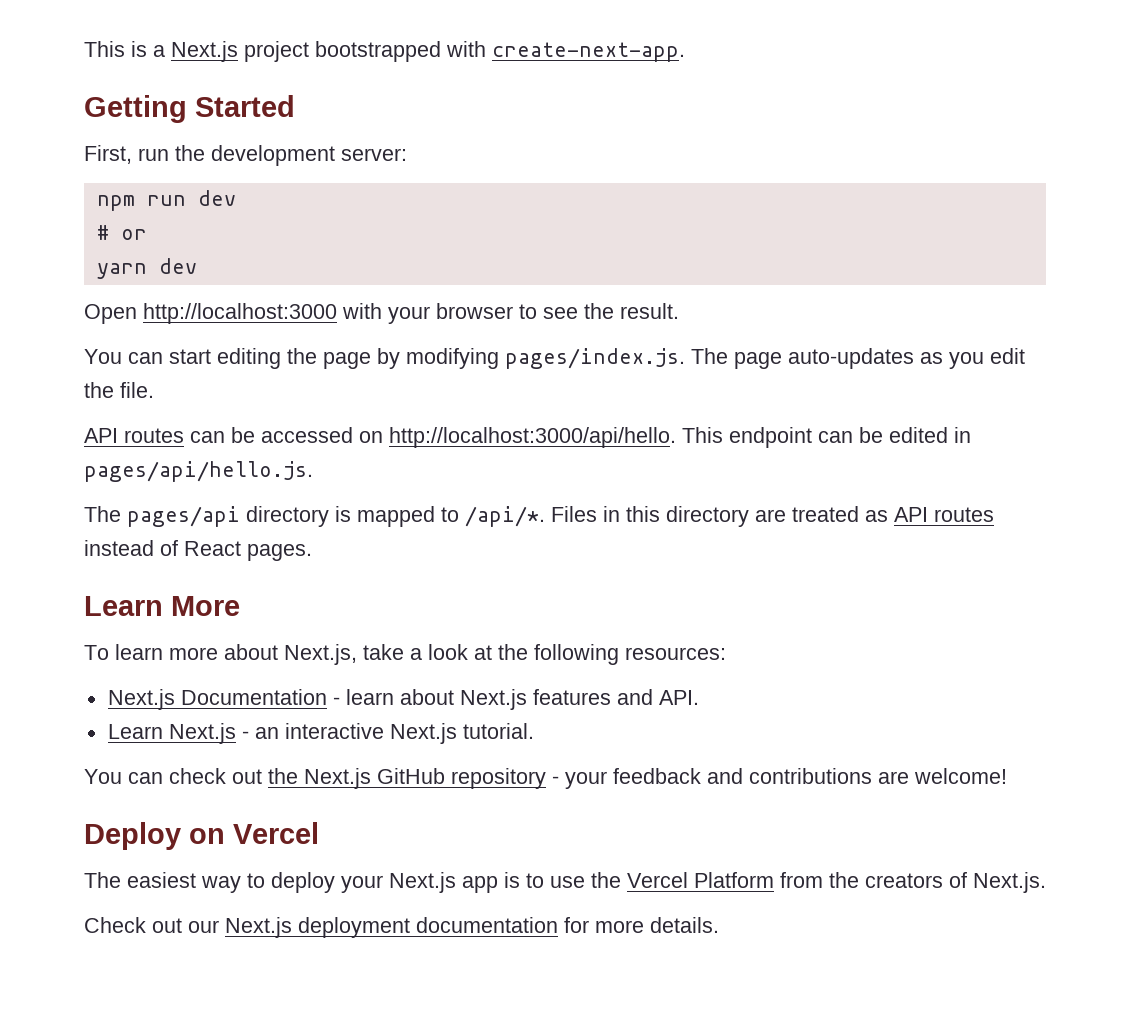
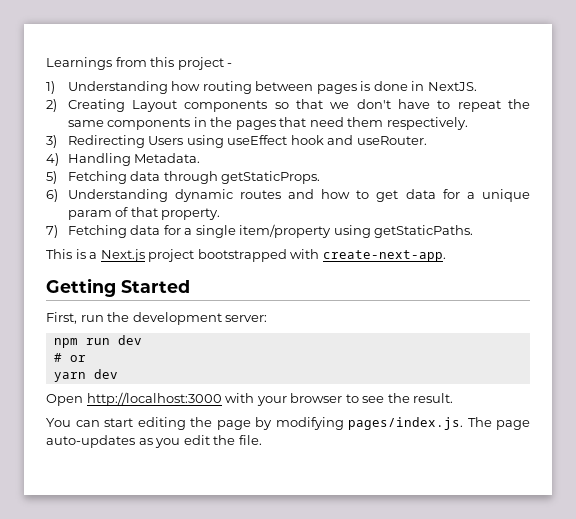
+ Learnings from this project -
+ 1) Understanding how routing between pages is done in NextJS.
+ 2) Creating Layout components so that we don't have to repeat the same components in the pages that need them respectively.
+ 3) Redirecting Users using useEffect hook and useRouter.
+ 4) Handling Metadata.
+ 5) Fetching data through getStaticProps.
+ 6) Understanding dynamic routes and how to get data for a unique param of that property.
+ 7) Fetching data for a single item/property using getStaticPaths.
- API routes can be accessed on http://localhost:3000/api/hello. This endpoint can be edited in pages/api/hello.js.
- The pages/api directory is mapped to /api/*. Files in this directory are treated as API routes instead of React pages.
- Learn More
- To learn more about Next.js, take a look at the following resources:
- Next.js Documentation - learn about Next.js features and API.
- Learn Next.js - an interactive Next.js tutorial.
- You can check out the Next.js GitHub repository - your feedback and contributions are welcome!
- Deploy on Vercel
- The easiest way to deploy your Next.js app is to use the Vercel Platform from the creators of Next.js.
- Check out our Next.js deployment documentation for more details.

